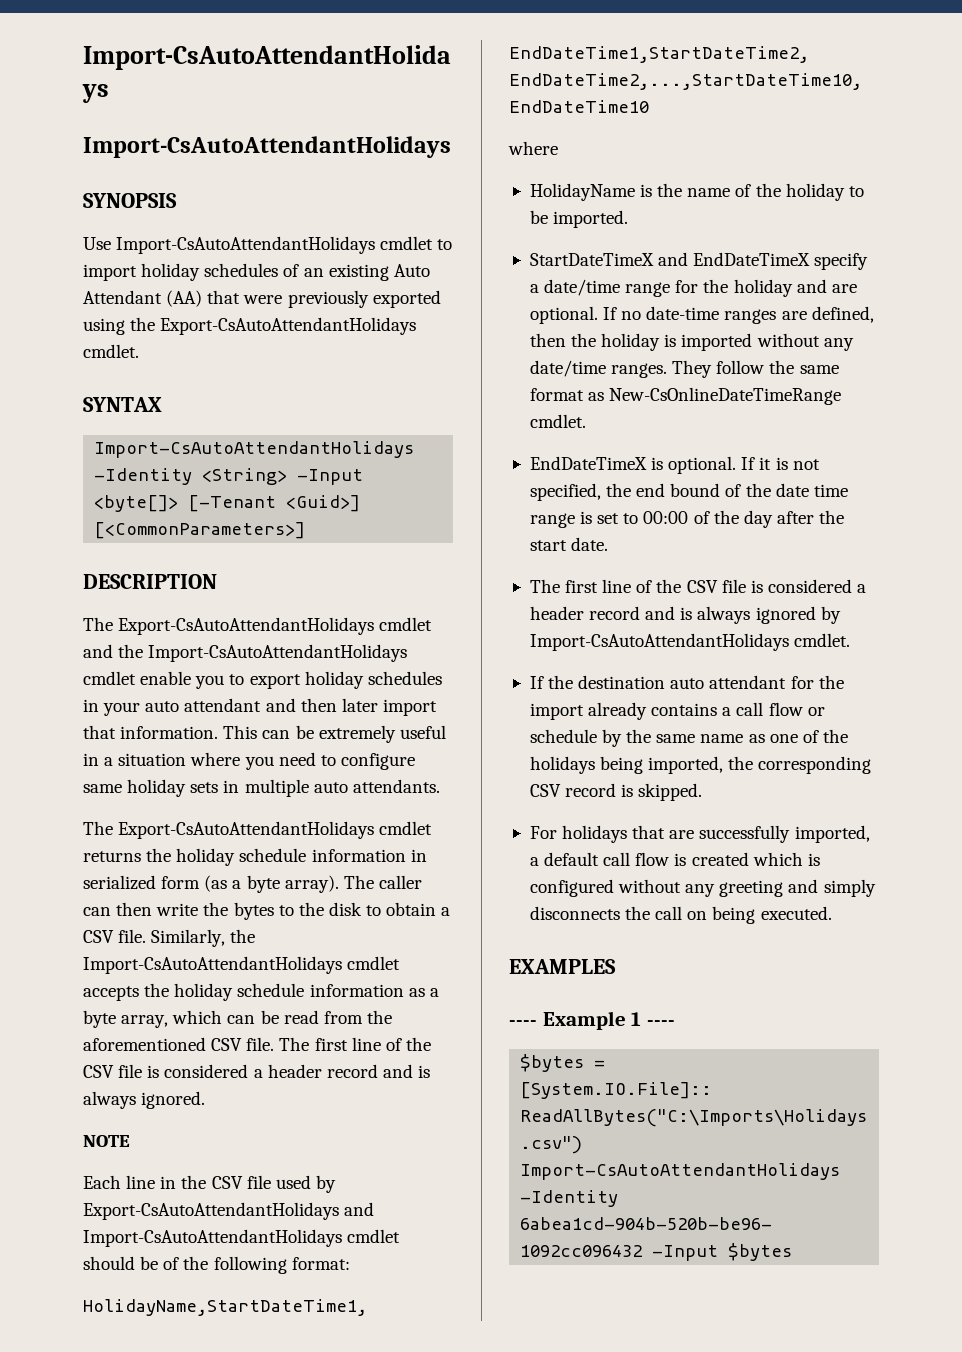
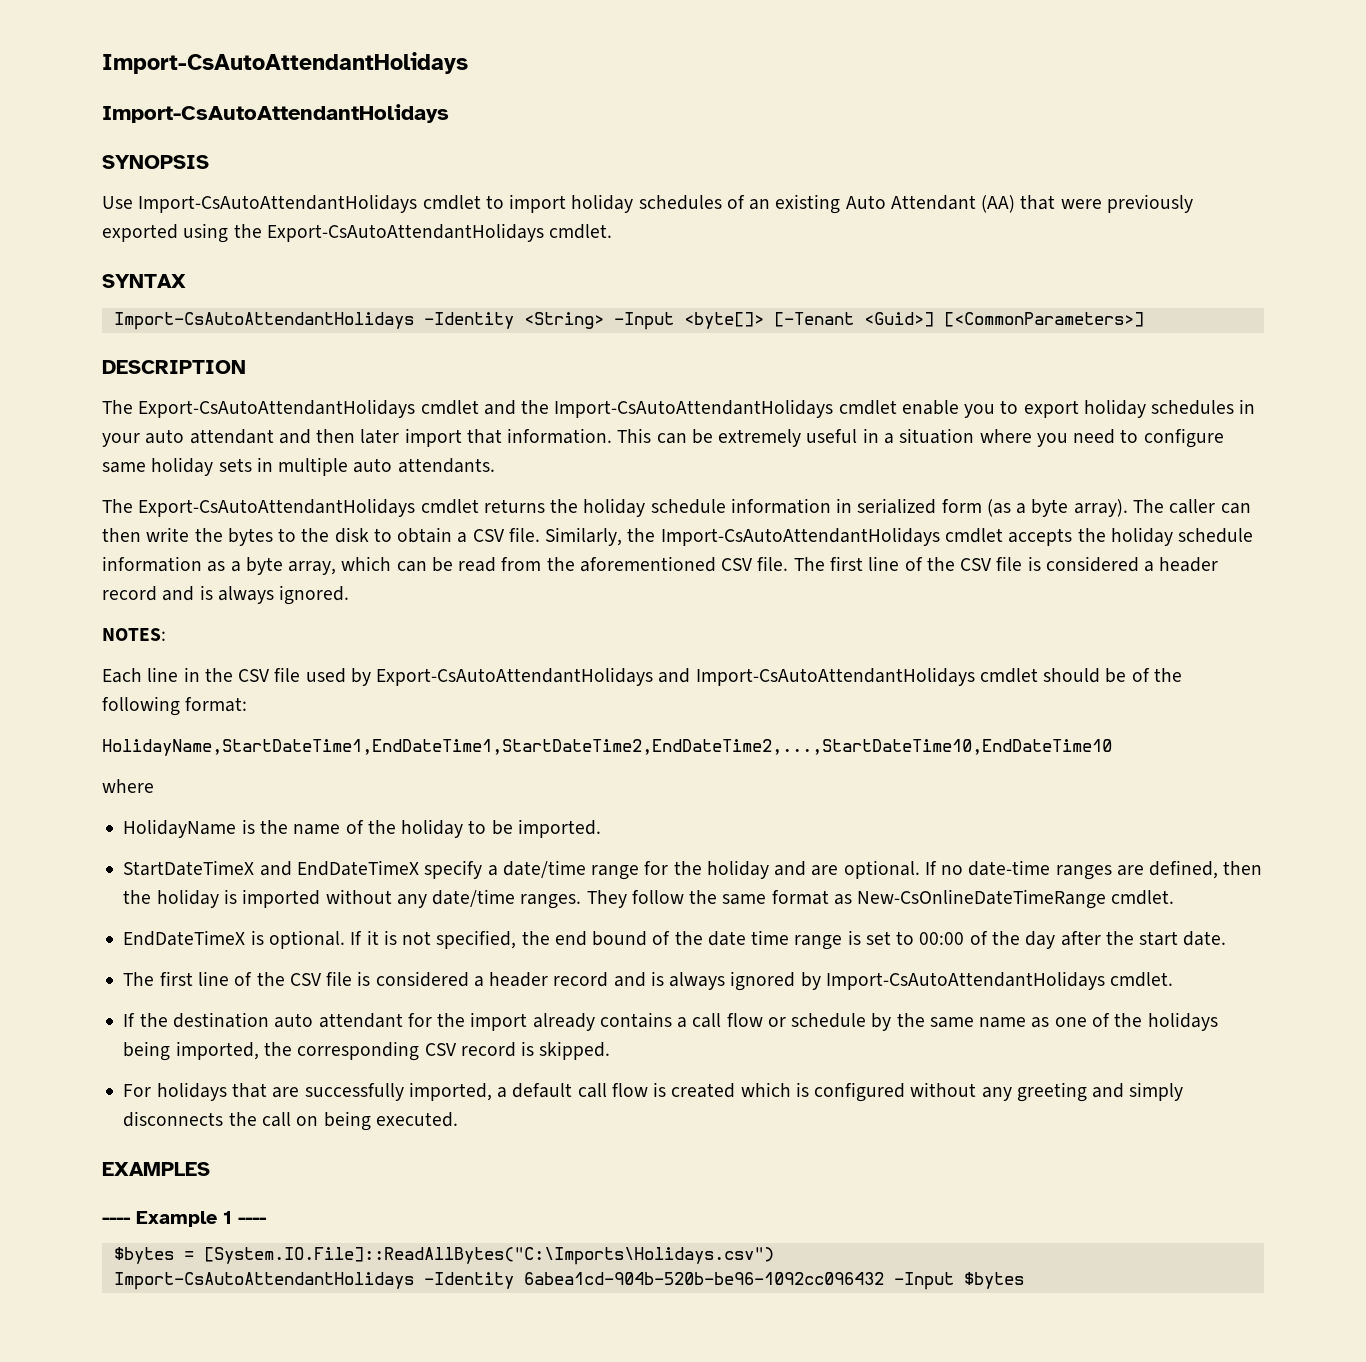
- NOTE
+ NOTES:

